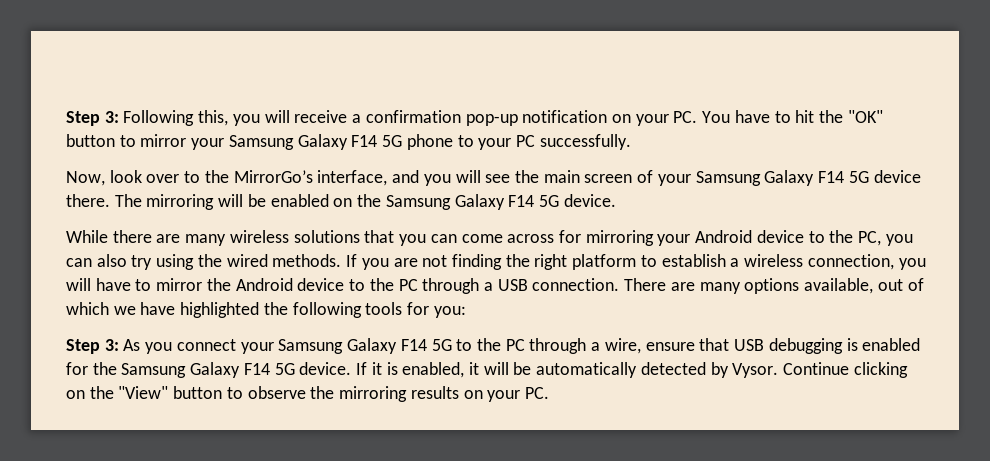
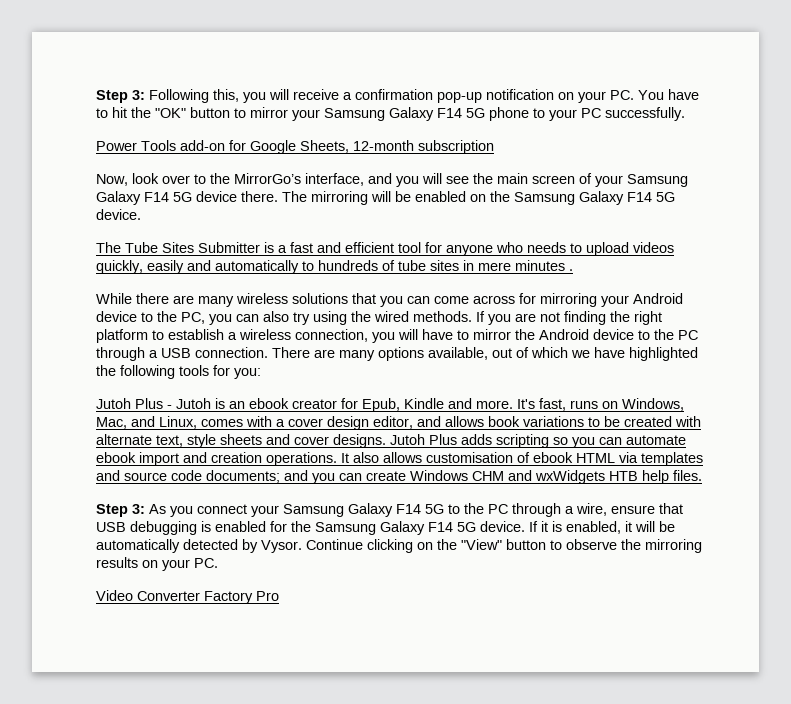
+ Power Tools add-on for Google Sheets, 12-month subscription
+ The Tube Sites Submitter is a fast and efficient tool for anyone who needs to upload videos quickly, easily and automatically to hundreds of tube sites in mere minutes .
+ Jutoh Plus - Jutoh is an ebook creator for Epub, Kindle and more. It's fast, runs on Windows, Mac, and Linux, comes with a cover design editor, and allows book variations to be created with alternate text, style sheets and cover designs. Jutoh Plus adds scripting so you can automate ebook import and creation operations. It also allows customisation of ebook HTML via templates and source code documents; and you can create Windows CHM and wxWidgets HTB help files.
+ Video Converter Factory Pro

